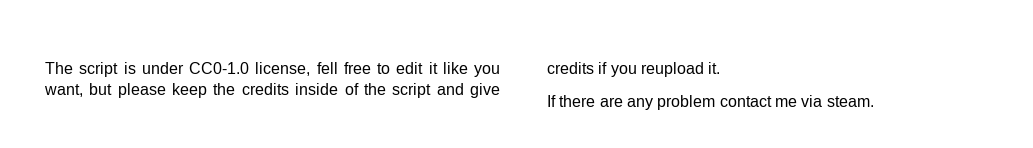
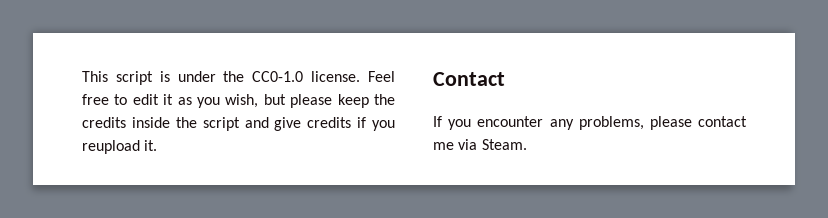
- The script is under CC0-1.0 license, fell free to edit it like you want, but please keep the credits inside of the script and give credits if you reupload it.
+ This script is under the CC0-1.0 license. Feel free to edit it as you wish, but please keep the credits inside the script and give credits if you reupload it.
+ Contact
- If there are any problem contact me via steam.
+ If you encounter any problems, please contact me via Steam.

